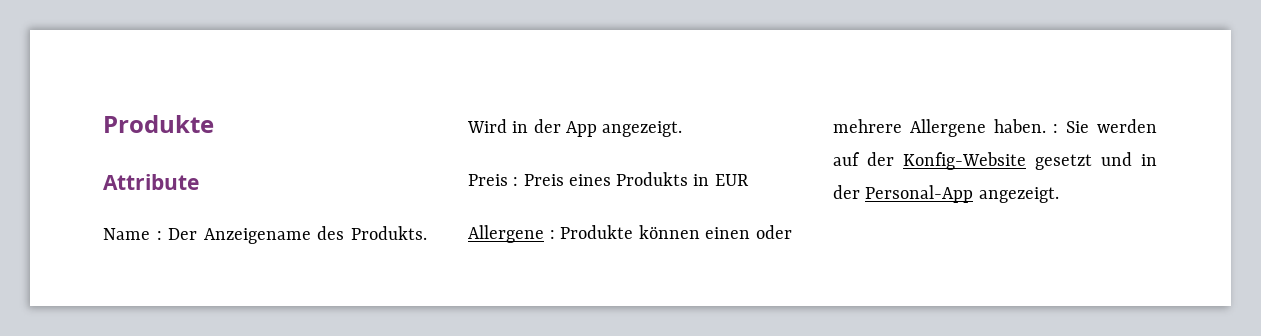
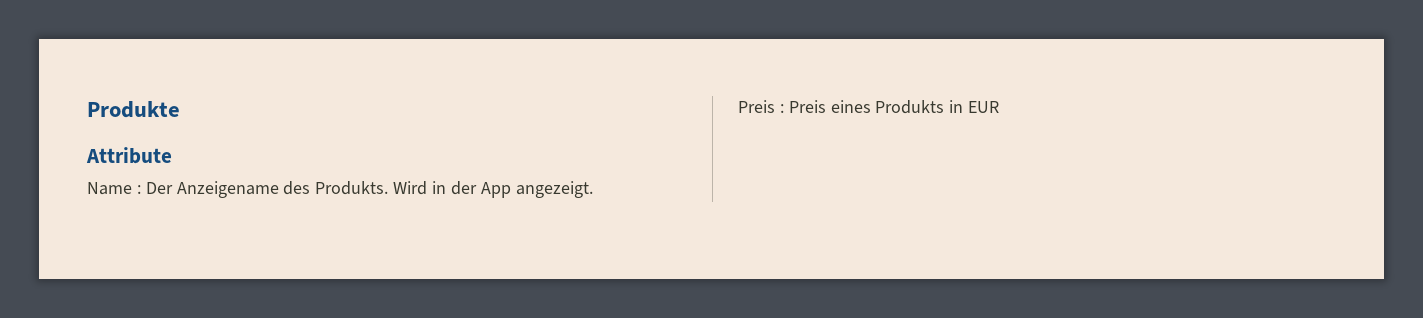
- Allergene : Produkte können einen oder mehrere Allergene haben. : Sie werden auf der Konfig-Website gesetzt und in der Personal-App angezeigt.

